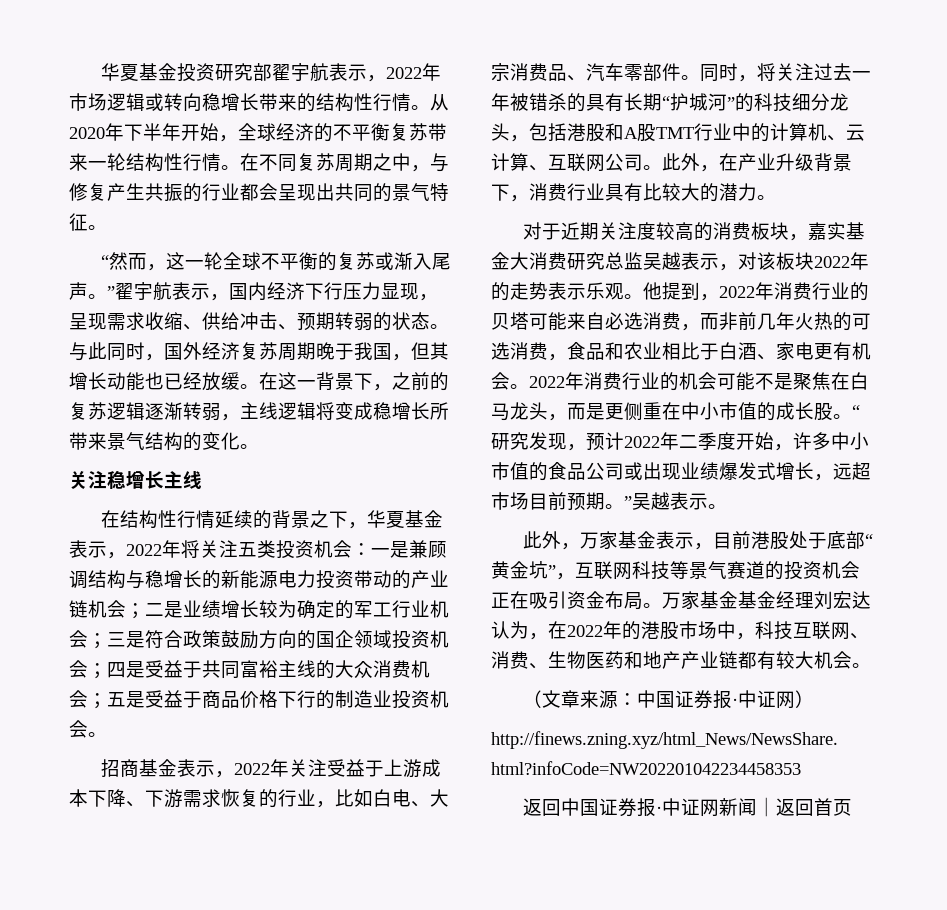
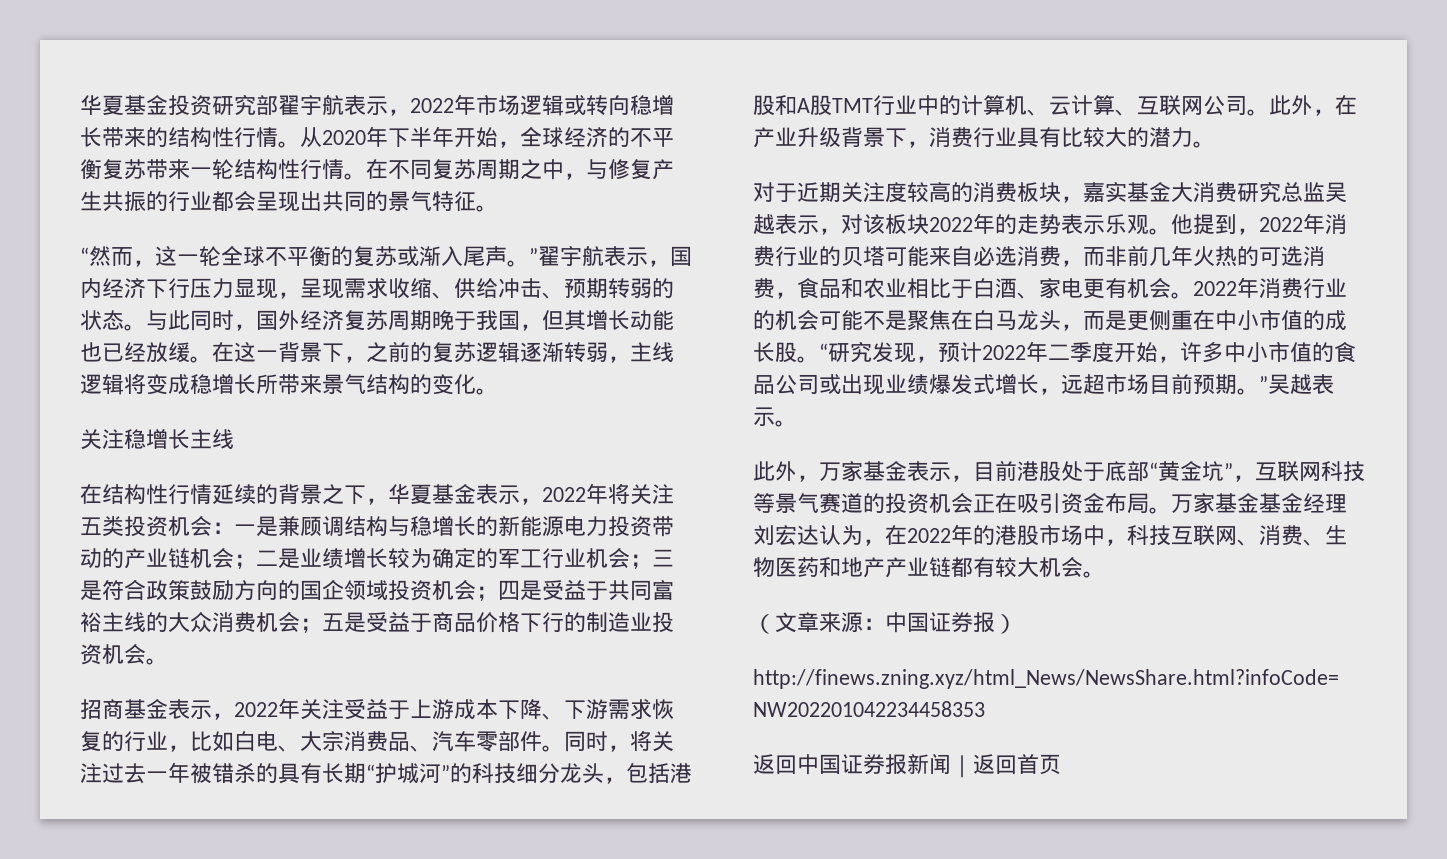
- （文章来源：中国证券报·中证网）
+ （文章来源：中国证券报）
- 返回中国证券报·中证网新闻｜返回首页
+ 返回中国证券报新闻｜返回首页

